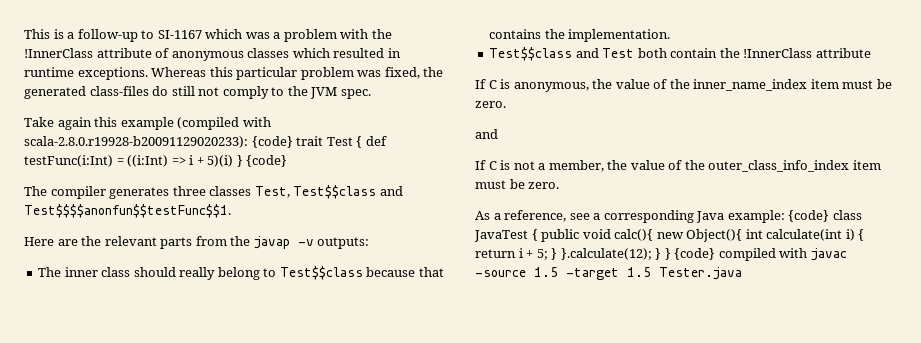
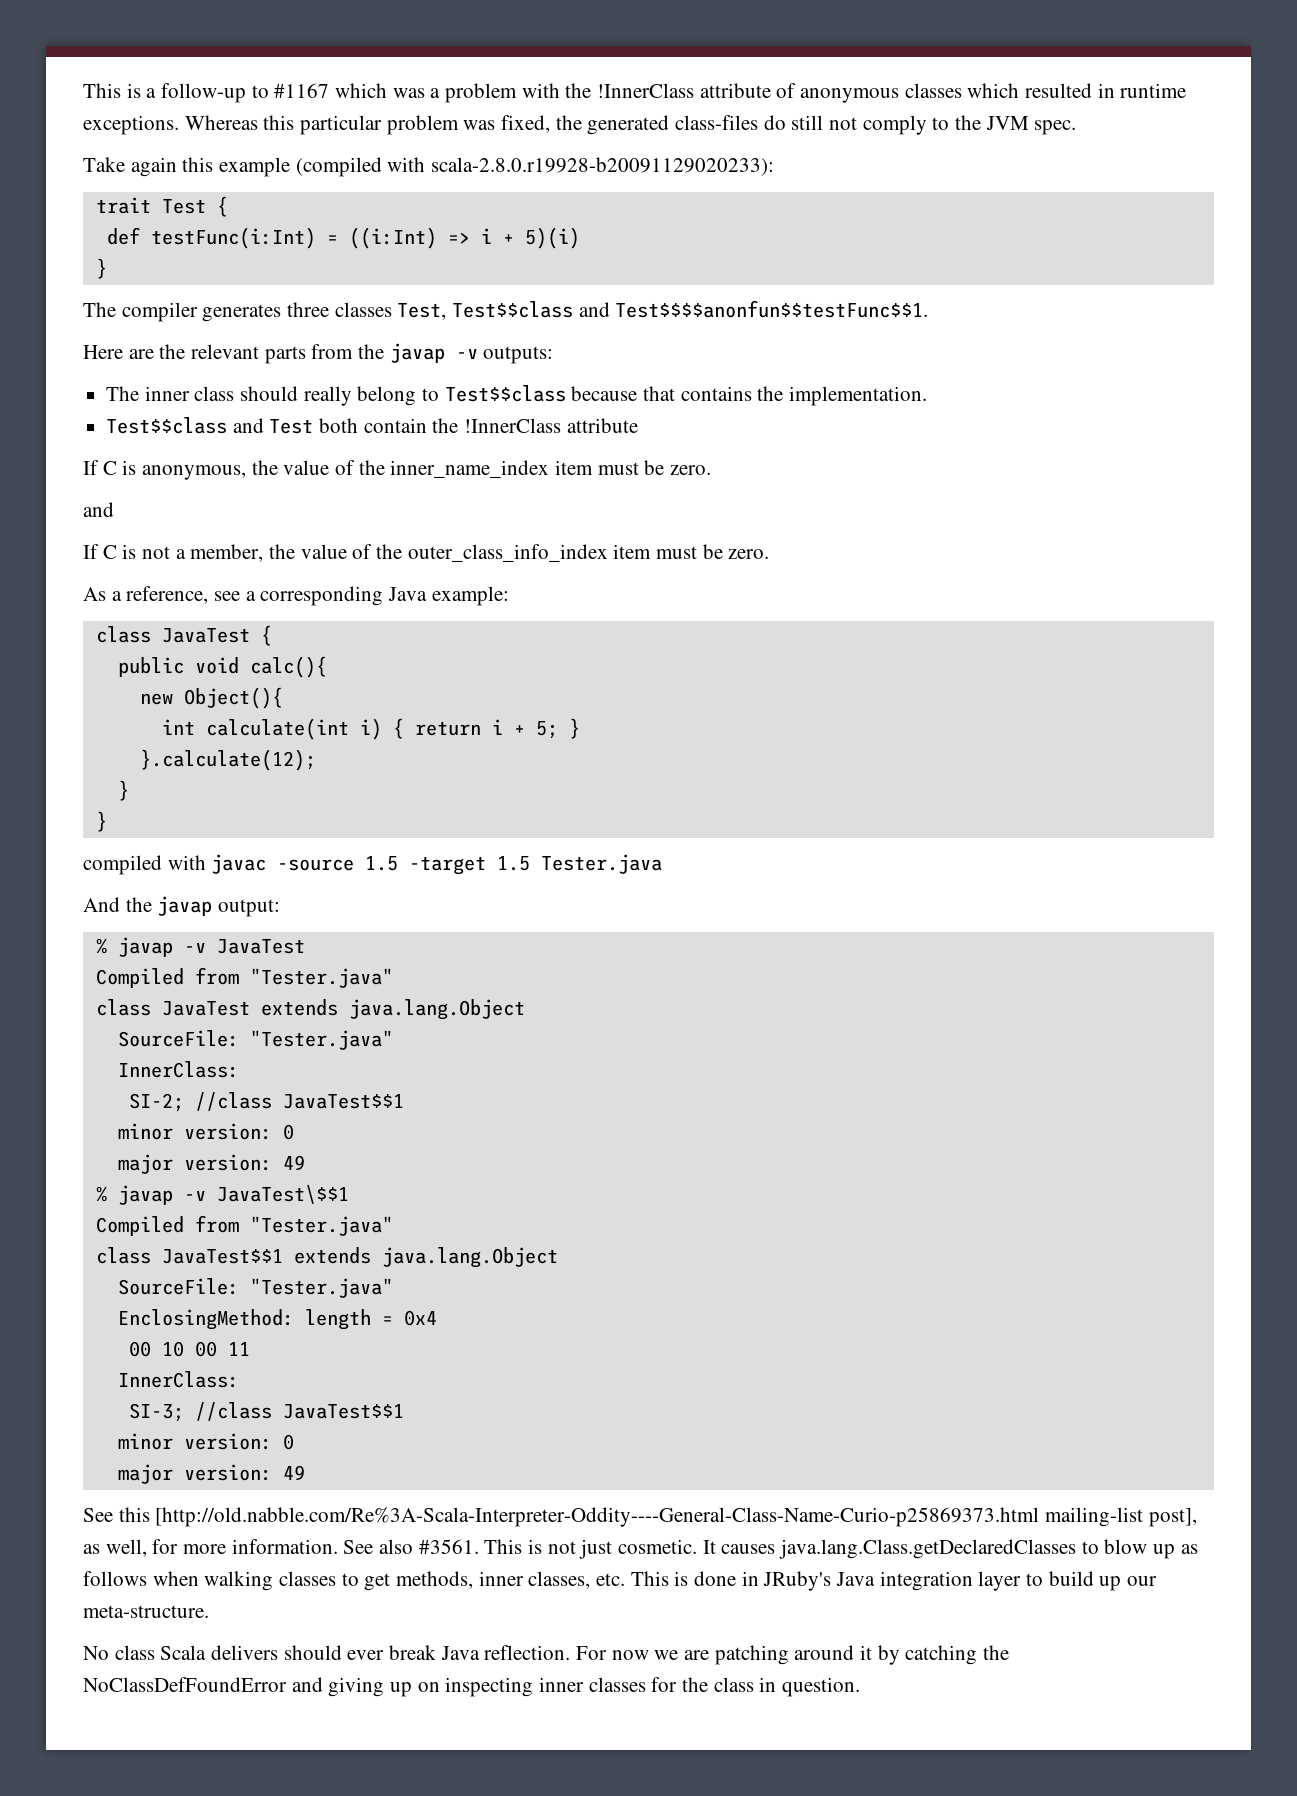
- This is a follow-up to SI-1167 which was a problem with the !InnerClass attribute of anonymous classes which resulted in runtime exceptions.
+ This is a follow-up to #1167 which was a problem with the !InnerClass attribute of anonymous classes which resulted in runtime exceptions.
- Take again this example (compiled with scala-2.8.0.r19928-b20091129020233): {code} trait Test { def testFunc(i:Int) = ((i:Int) => i + 5)(i) } {code}
+ Take again this example (compiled with scala-2.8.0.r19928-b20091129020233):
+ trait Test {
+ def testFunc(i:Int) = ((i:Int) => i + 5)(i)
+ }
- As a reference, see a corresponding Java example: {code} class JavaTest { public void calc(){ new Object(){ int calculate(int i) { return i + 5; } }.calculate(12); } } {code} compiled with javac -source 1.5 -target 1.5 Tester.java
+ As a reference, see a corresponding Java example:
+ class JavaTest {
+ public void calc(){
+ new Object(){
+ int calculate(int i) { return i + 5; }
+ }.calculate(12);
+ }
+ }
+ compiled with javac -source 1.5 -target 1.5 Tester.java
+ And the javap output:
+ % javap -v JavaTest
+ Compiled from "Tester.java"
+ class JavaTest extends java.lang.Object
+ SourceFile: "Tester.java"
+ InnerClass:
+ SI-2; //class JavaTest$$1
+ minor version: 0
+ major version: 49
+ % javap -v JavaTest\$$1
+ Compiled from "Tester.java"
+ class JavaTest$$1 extends java.lang.Object
+ SourceFile: "Tester.java"
+ EnclosingMethod: length = 0x4
+ 00 10 00 11
+ InnerClass:
+ SI-3; //class JavaTest$$1
+ minor version: 0
+ major version: 49
+ See this [http://old.nabble.com/Re%3A-Scala-Interpreter-Oddity----General-Class-Name-Curio-p25869373.html mailing-list post], as well, for more information. See also #3561. This is not just cosmetic. It causes java.lang.Class.getDeclaredClasses to blow up as follows when walking classes to get methods, inner classes, etc. This is done in JRuby's Java integration layer to build up our meta-structure.
+ No class Scala delivers should ever break Java reflection. For now we are patching around it by catching the NoClassDefFoundError and giving up on inspecting inner classes for the class in question.

